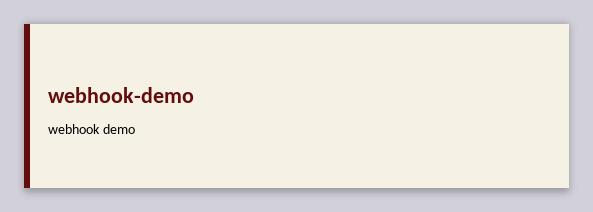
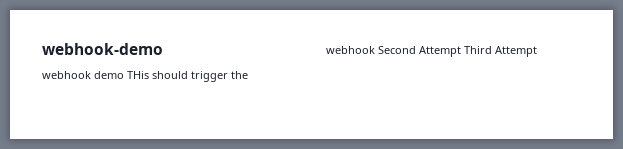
- webhook demo
+ webhook demo THis should trigger the webhook Second Attempt Third Attempt

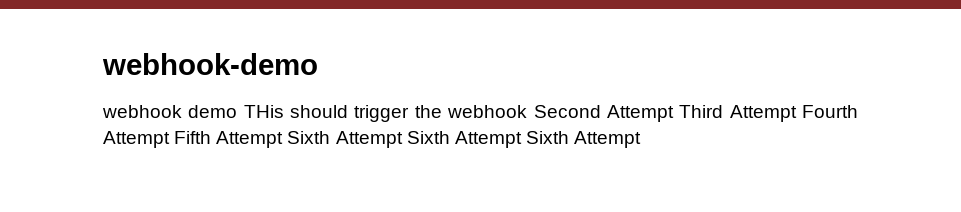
- webhook demo THis should trigger the webhook Second Attempt Third Attempt
+ webhook demo THis should trigger the webhook Second Attempt Third Attempt Fourth Attempt Fifth Attempt Sixth Attempt Sixth Attempt Sixth Attempt

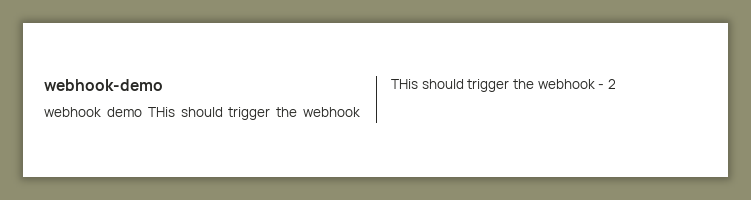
- webhook demo THis should trigger the webhook Second Attempt Third Attempt Fourth Attempt Fifth Attempt Sixth Attempt Sixth Attempt Sixth Attempt
+ webhook demo THis should trigger the webhook THis should trigger the webhook - 2

